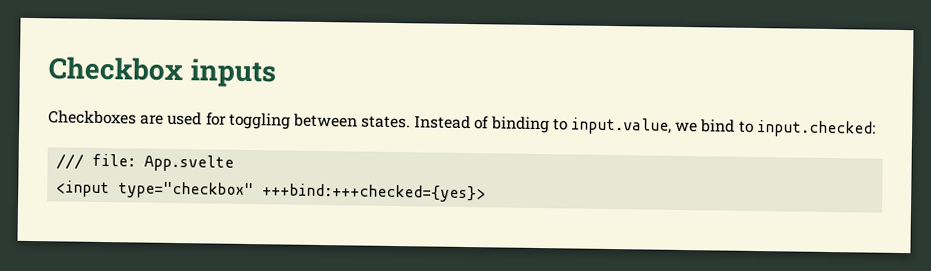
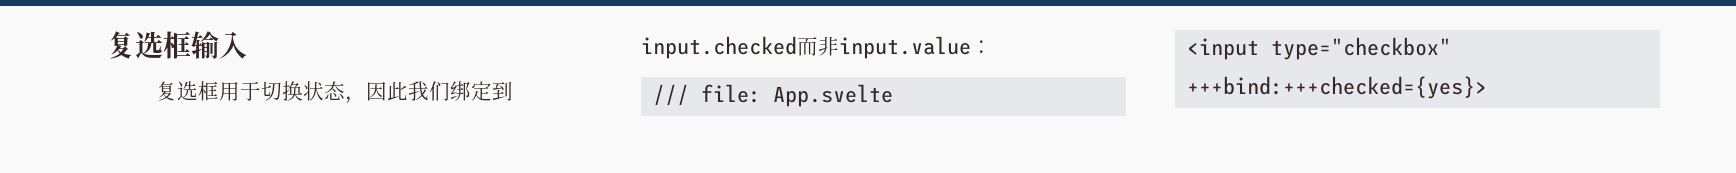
- Checkbox inputs
- Checkboxes are used for toggling between states. Instead of binding to input.value, we bind to input.checked:
+ 复选框输入
+ 复选框用于切换状态，因此我们绑定到input.checked而非input.value：

